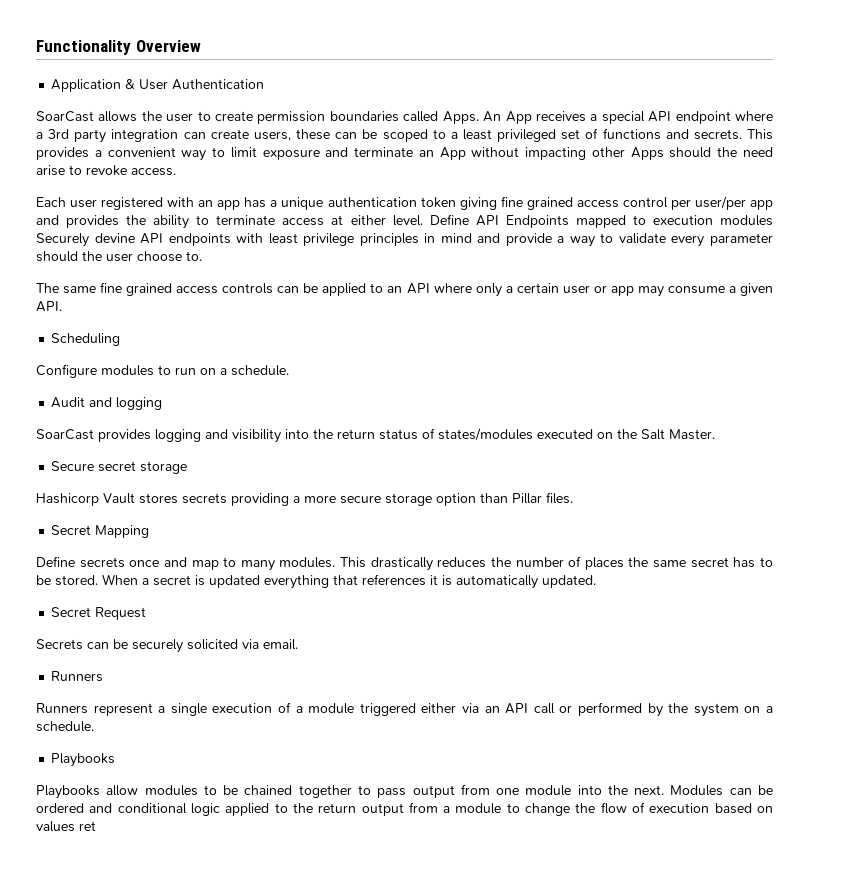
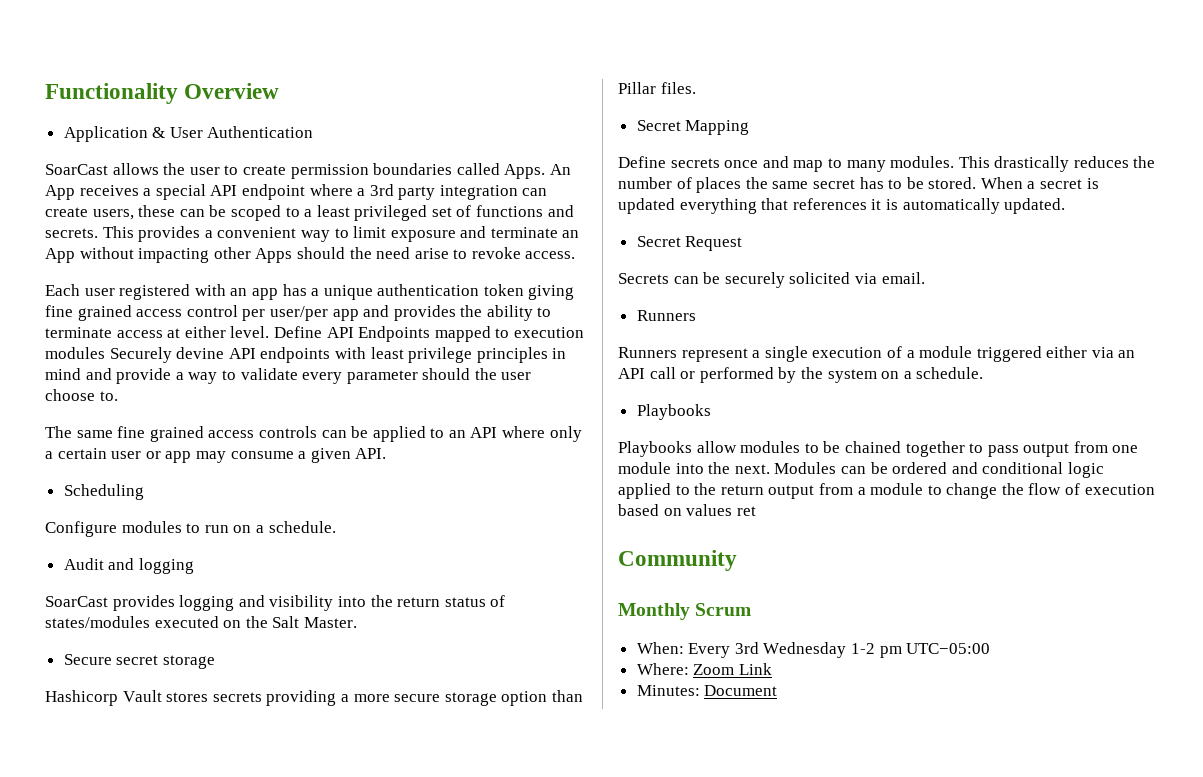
+ Community
+ Monthly Scrum
+ When: Every 3rd Wednesday 1-2 pm UTC−05:00
+ Where: Zoom Link
+ Minutes: Document

